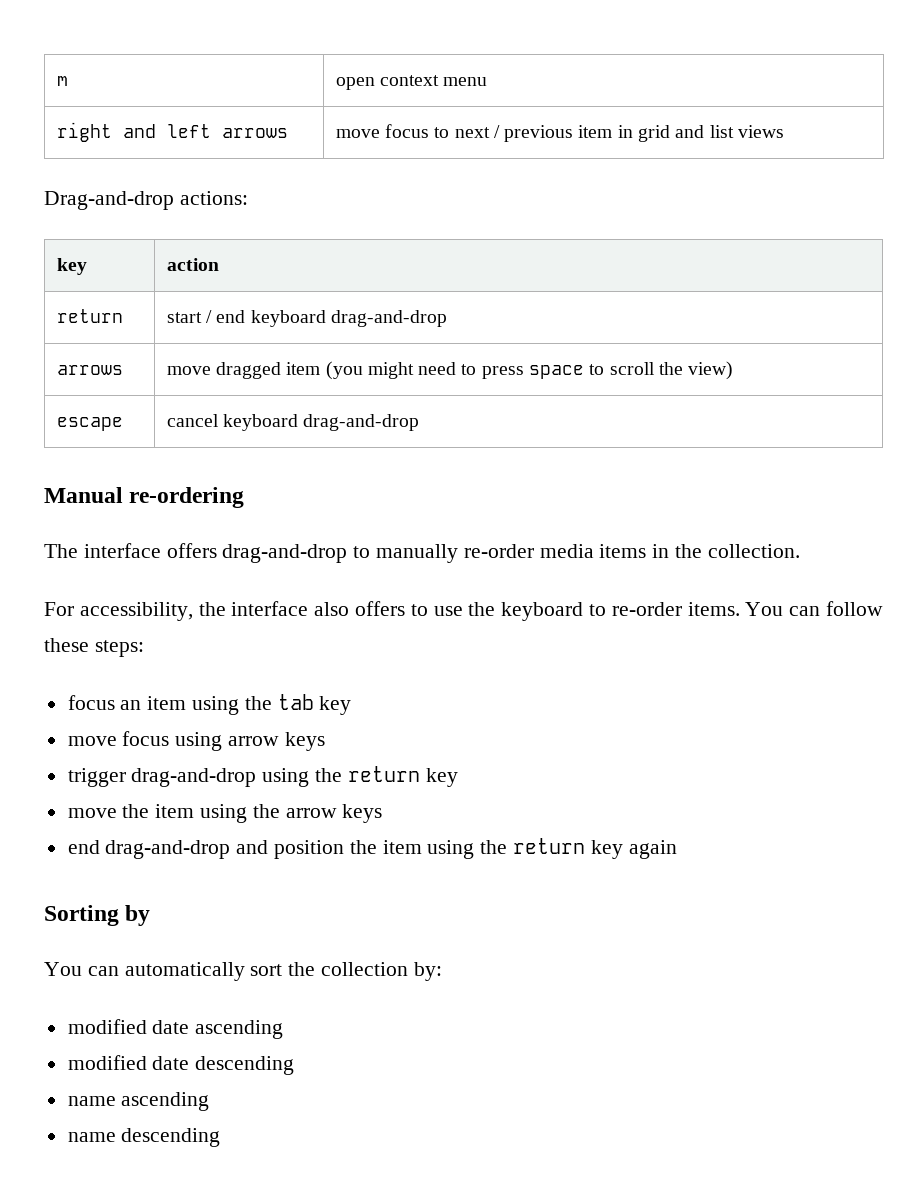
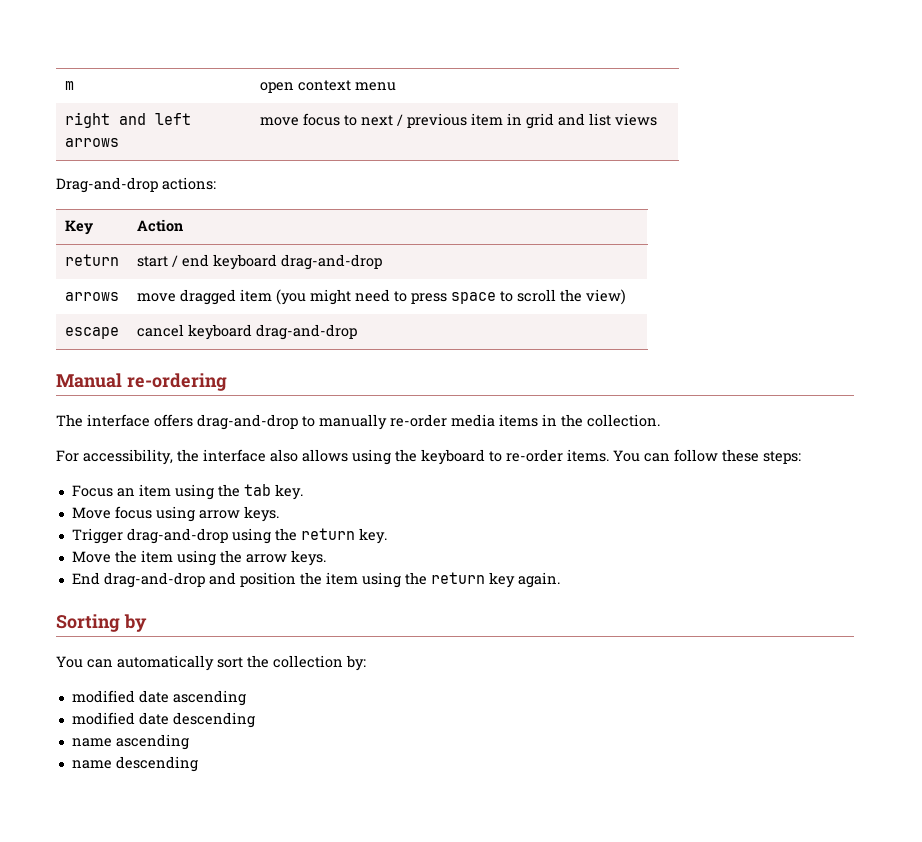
- key | action
+ Key | Action
- For accessibility, the interface also offers to use the keyboard to re-order items.
+ For accessibility, the interface also allows using the keyboard to re-order items.
- focus an item using the tab key
- move focus using arrow keys
- trigger drag-and-drop using the return key
- move the item using the arrow keys
- end drag-and-drop and position the item using the return key again
+ Focus an item using the tab key.
+ Move focus using arrow keys.
+ Trigger drag-and-drop using the return key.
+ Move the item using the arrow keys.
+ End drag-and-drop and position the item using the return key again.

